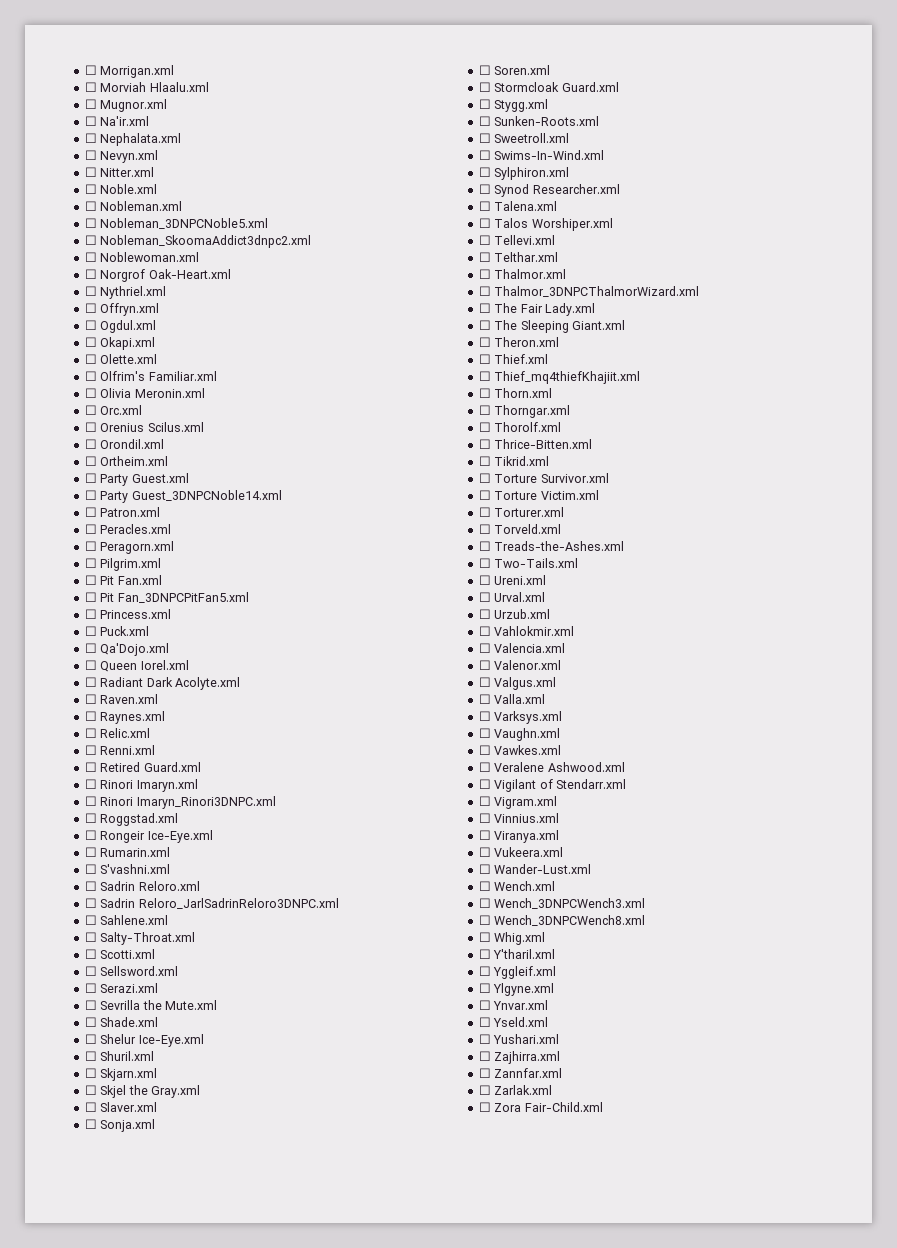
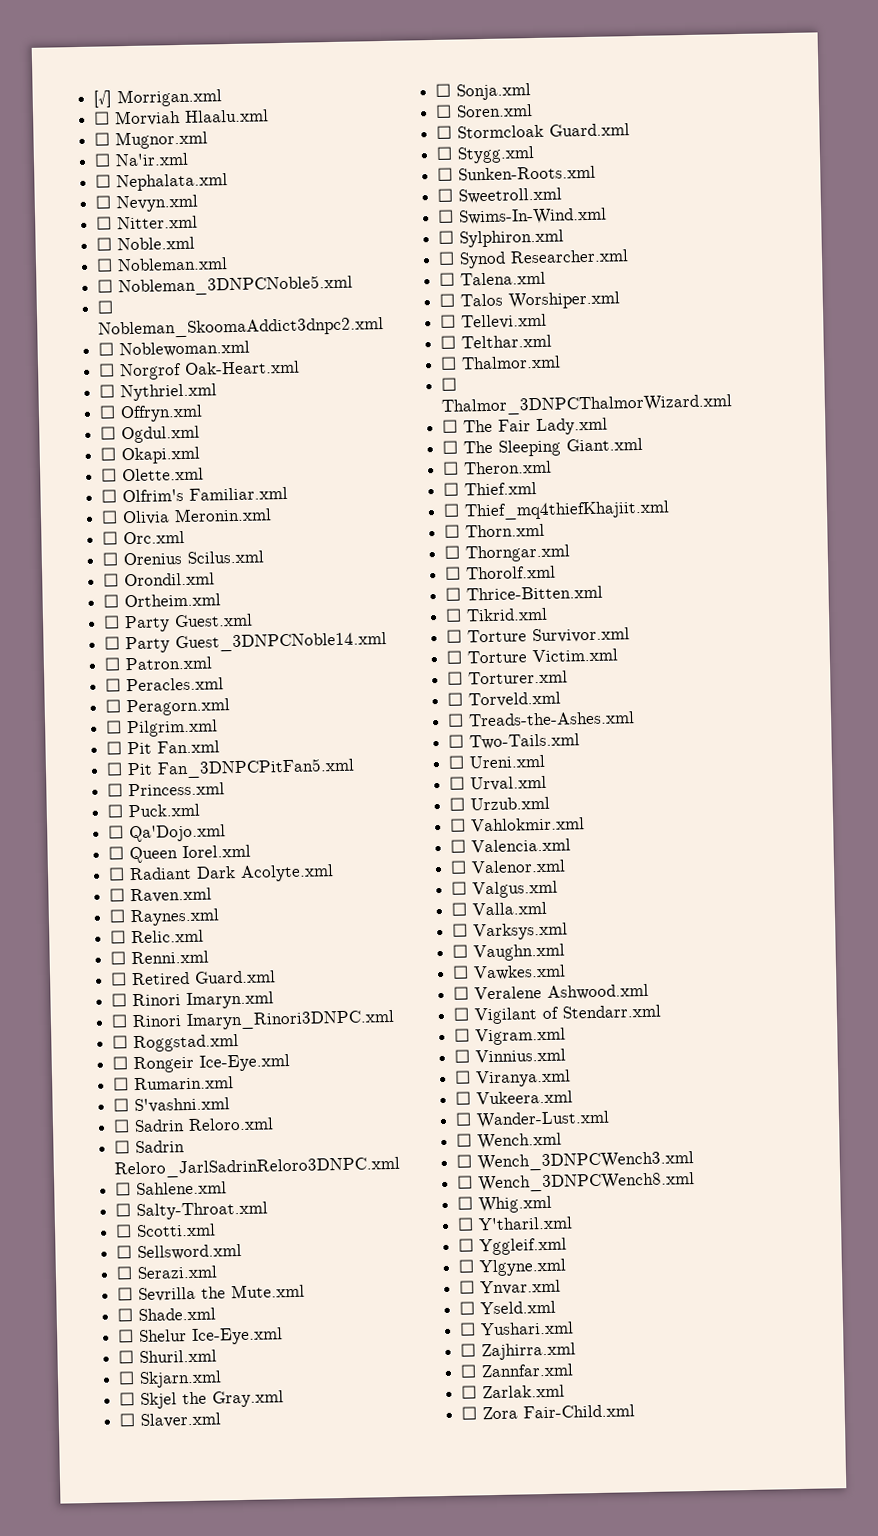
- ☐ Morrigan.xml
+ [√] Morrigan.xml

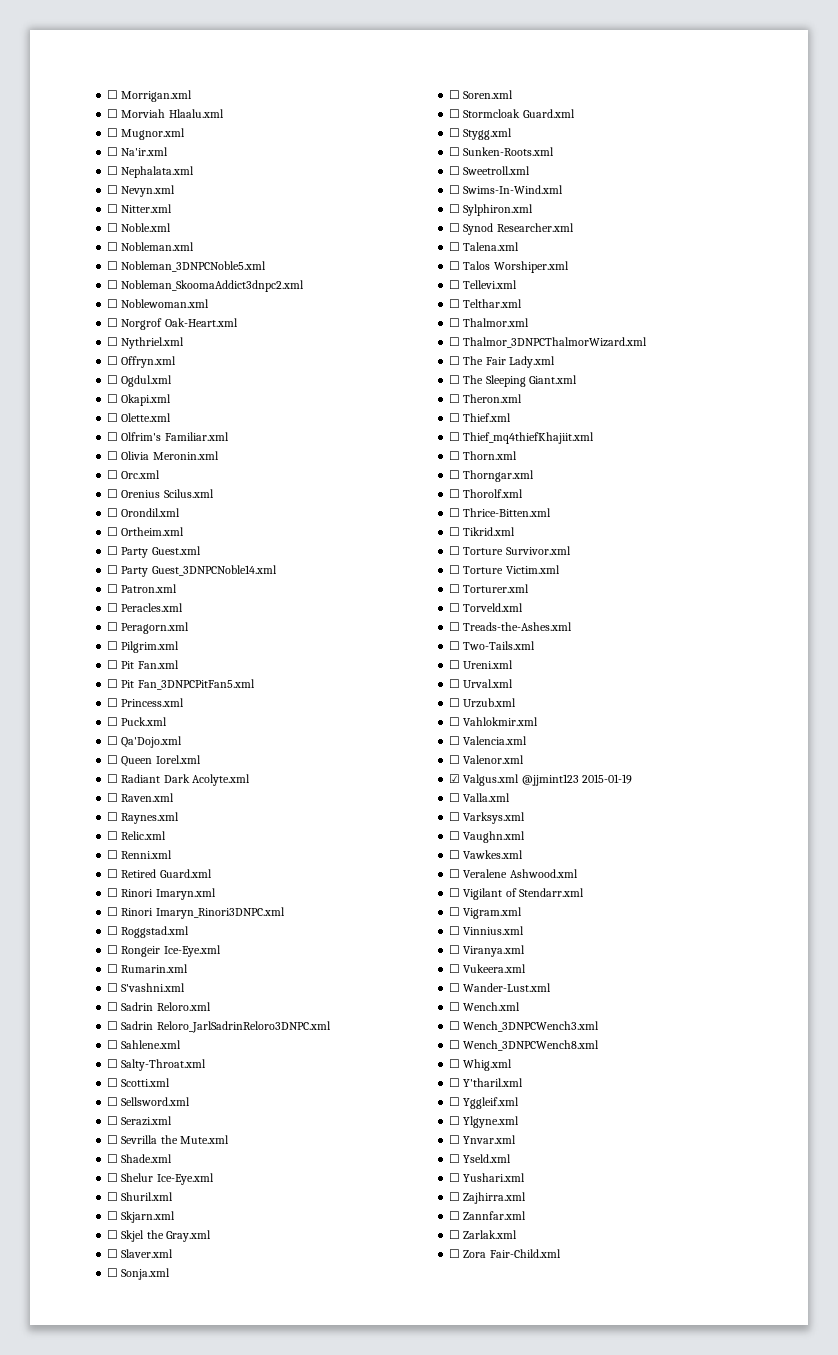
- [√] Morrigan.xml
+ ☐ Morrigan.xml
- ☐ Valgus.xml
+ ☑ Valgus.xml @jjmint123 2015-01-19

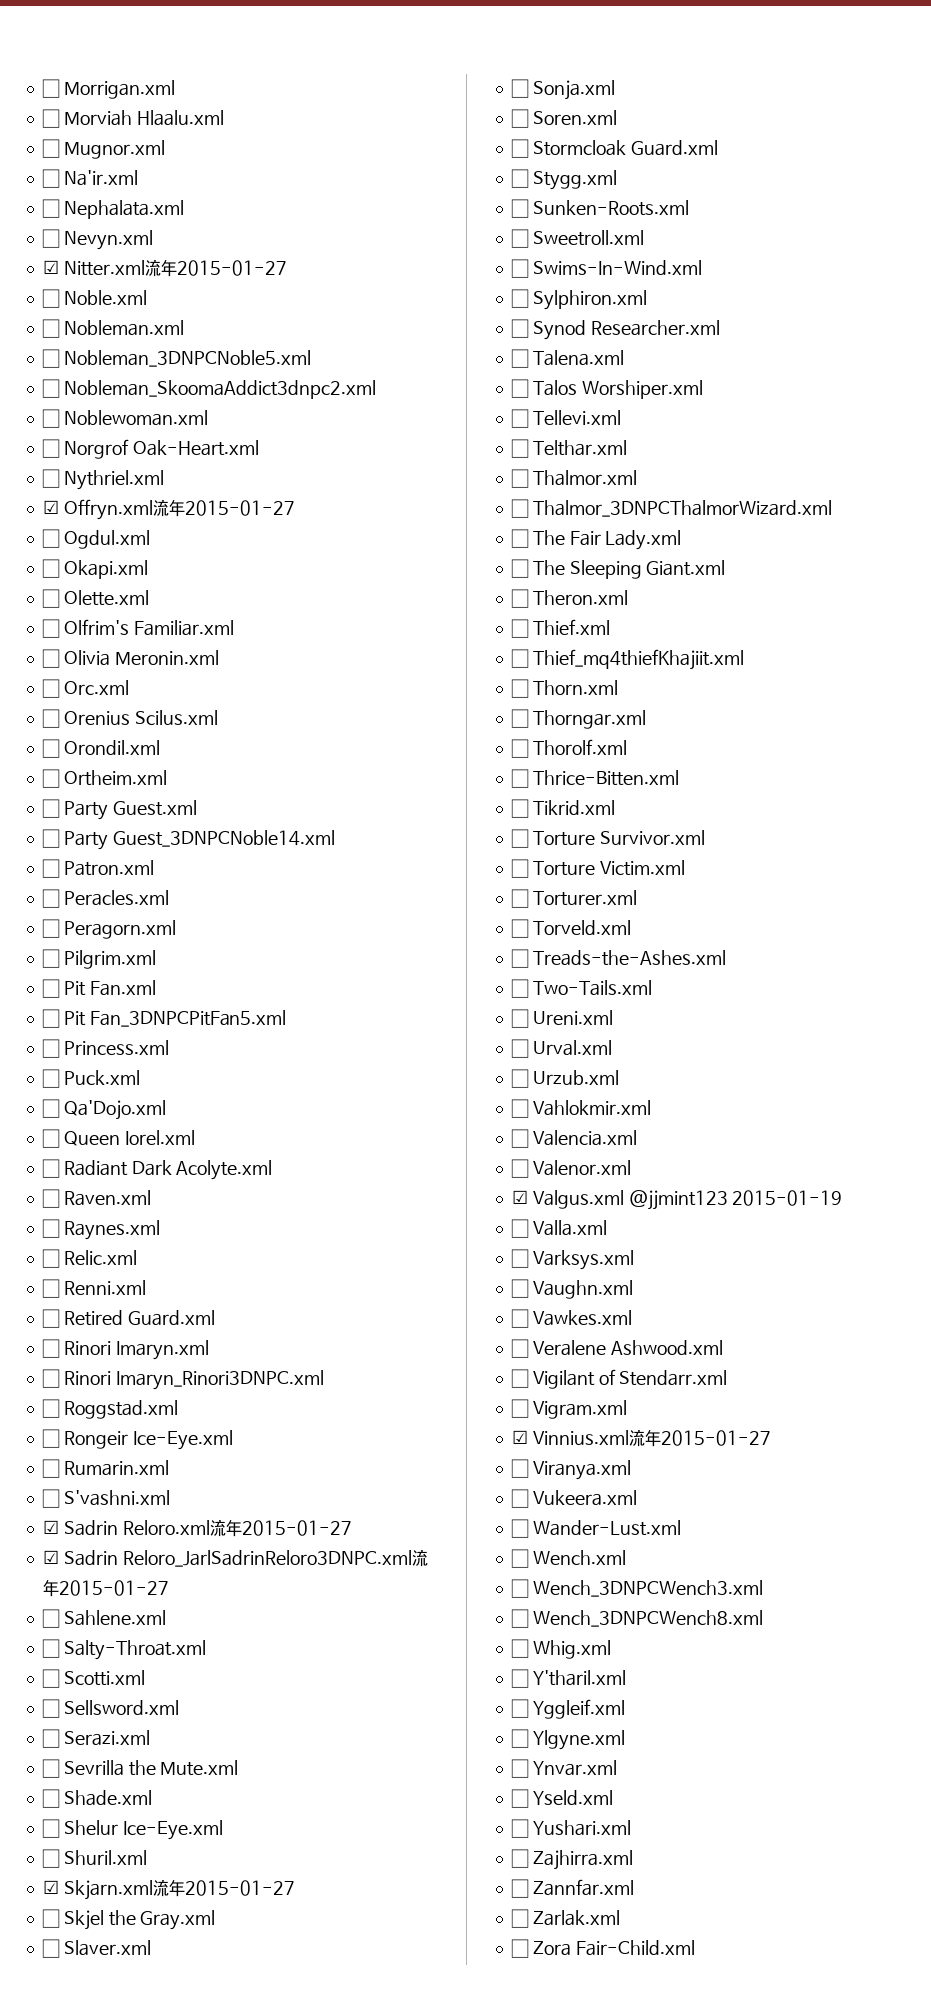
- ☐ Nitter.xml
+ ☑ Nitter.xml流年2015-01-27
- ☐ Offryn.xml
+ ☑ Offryn.xml流年2015-01-27
- ☐ Sadrin Reloro.xml
- ☐ Sadrin Reloro_JarlSadrinReloro3DNPC.xml
+ ☑ Sadrin Reloro.xml流年2015-01-27
+ ☑ Sadrin Reloro_JarlSadrinReloro3DNPC.xml流年2015-01-27
- ☐ Skjarn.xml
+ ☑ Skjarn.xml流年2015-01-27
- ☐ Vinnius.xml
+ ☑ Vinnius.xml流年2015-01-27

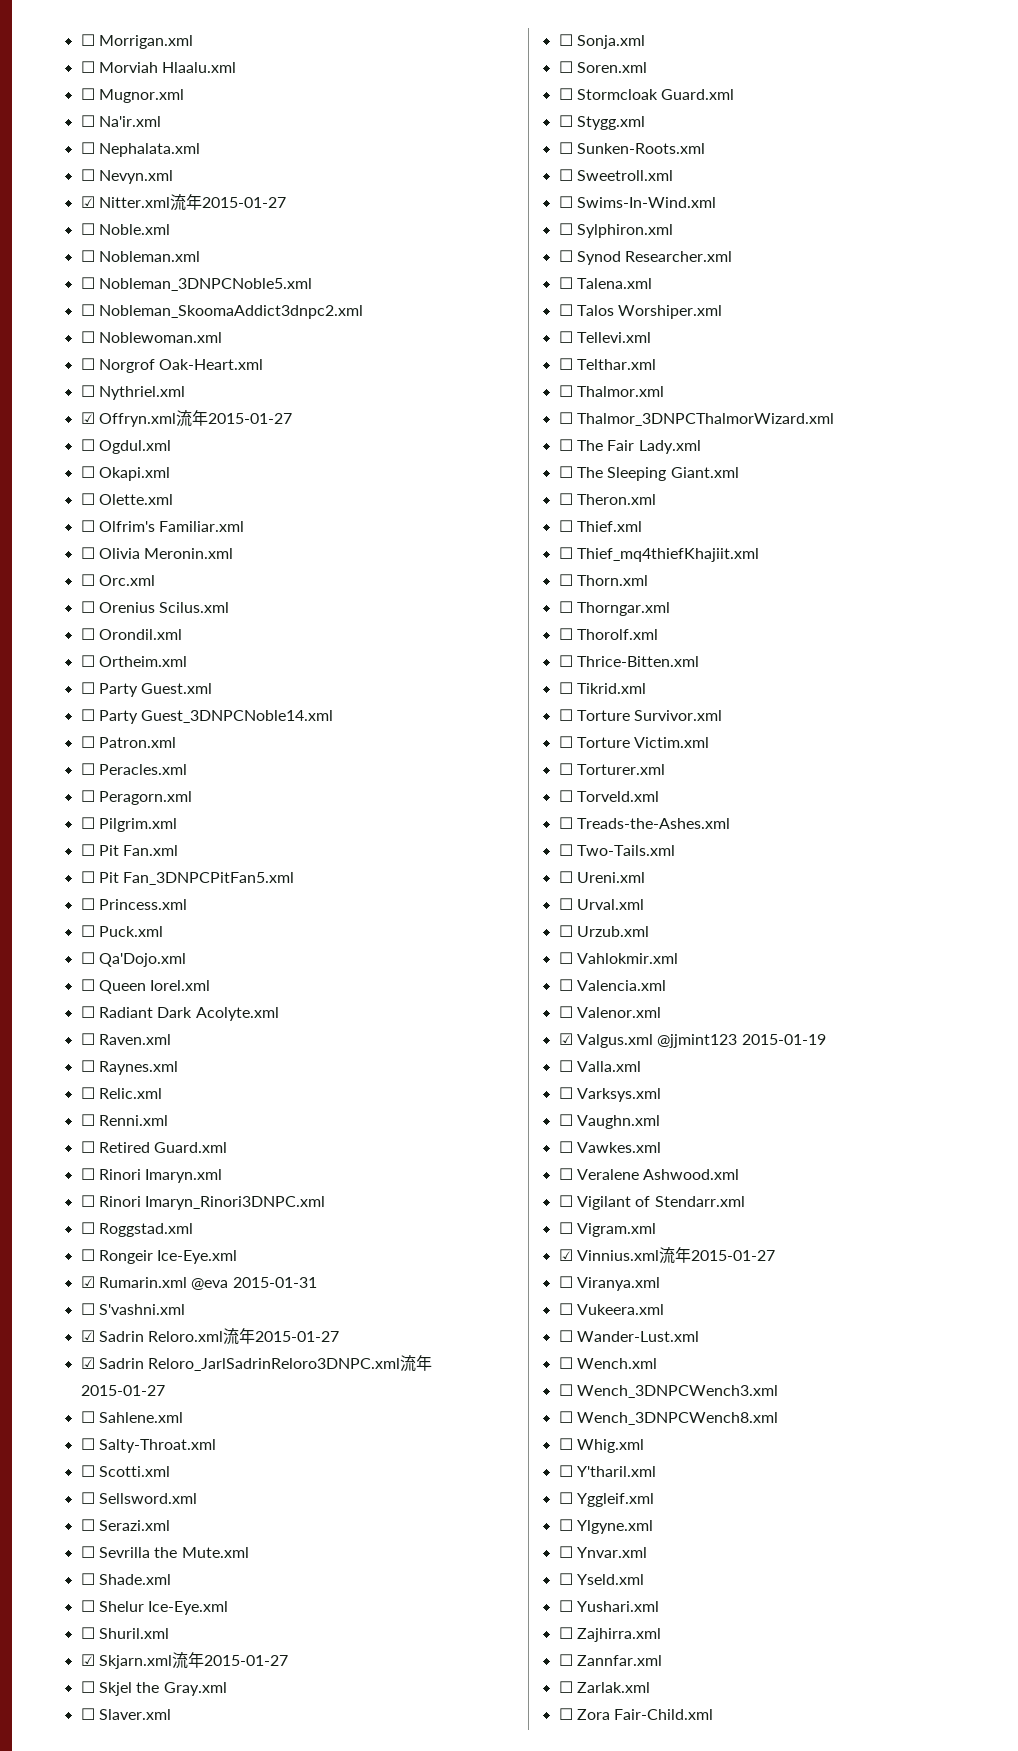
- ☐ Rumarin.xml
+ ☑ Rumarin.xml @eva 2015-01-31

